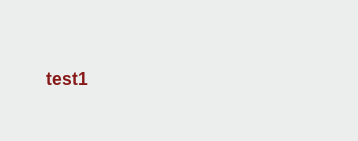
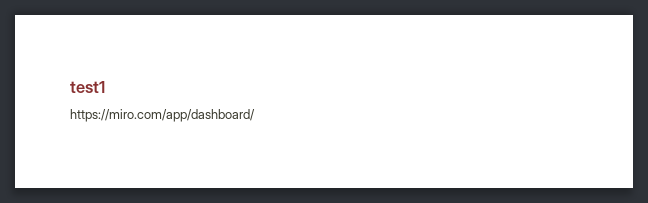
+ https://miro.com/app/dashboard/

